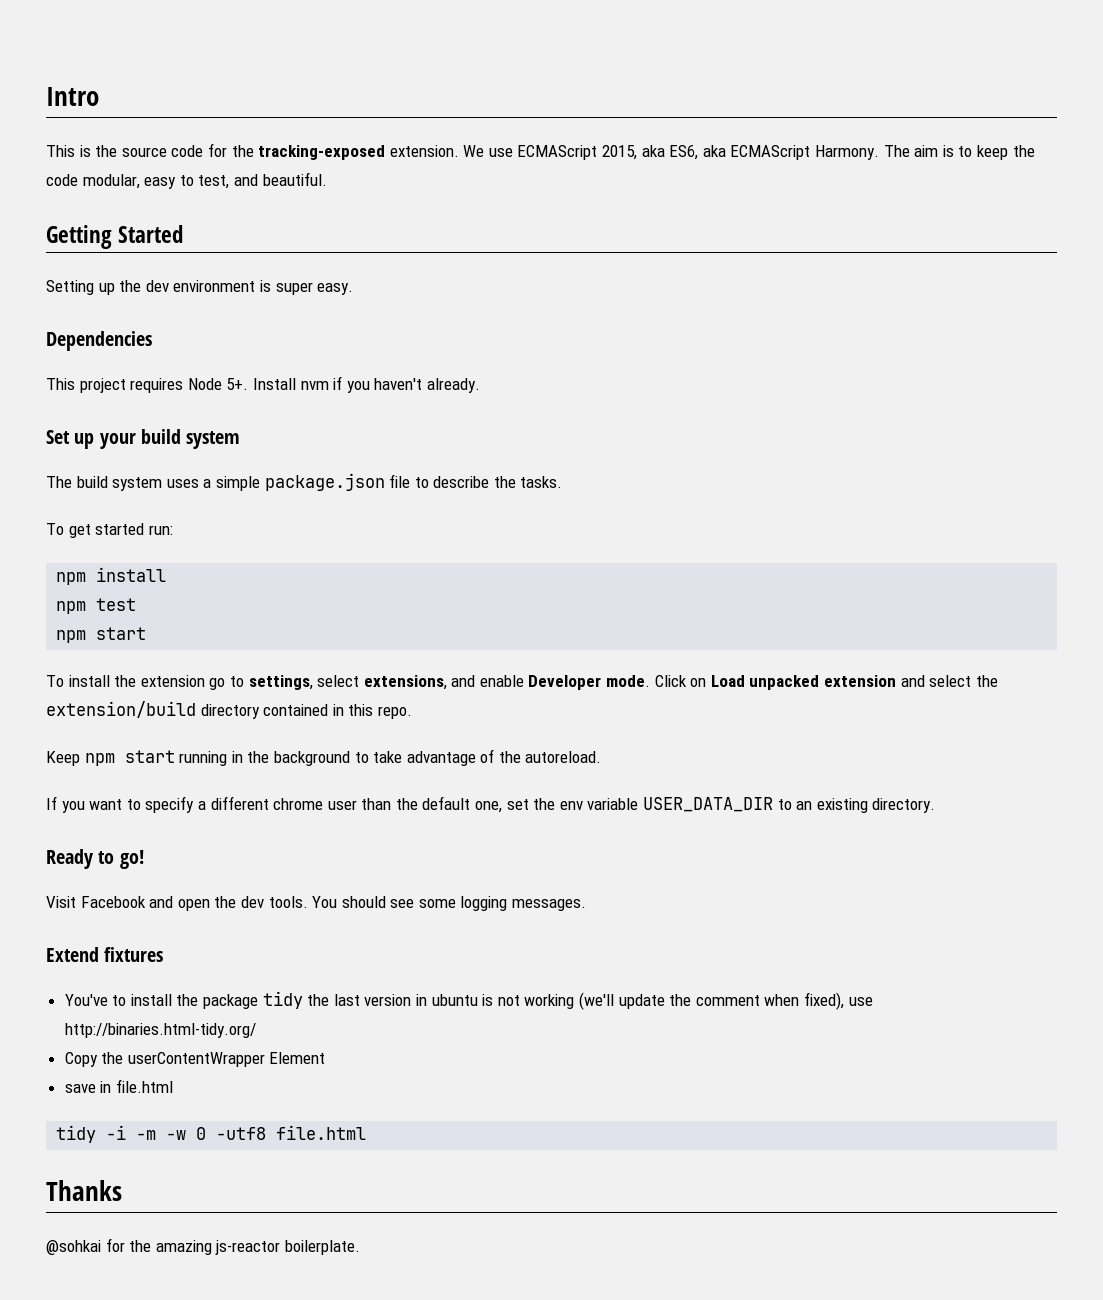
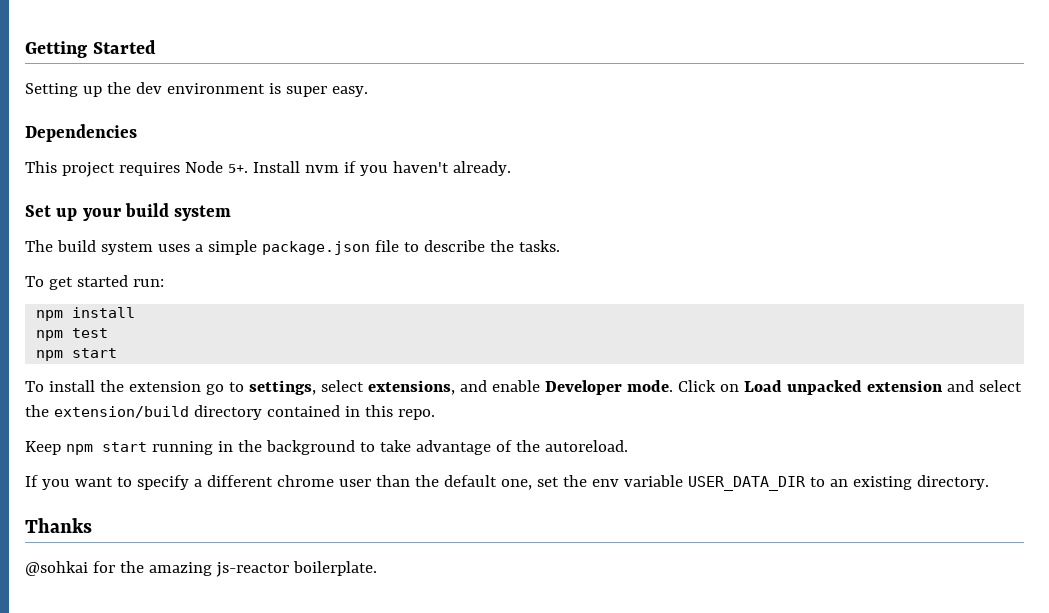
- Intro
- This is the source code for the tracking-exposed extension. We use ECMAScript 2015, aka ES6, aka ECMAScript Harmony. The aim is to keep the code modular, easy to test, and beautiful.
- Ready to go!
- Visit Facebook and open the dev tools. You should see some logging messages.
- Extend fixtures
- You've to install the package tidy the last version in ubuntu is not working (we'll update the comment when fixed), use http://binaries.html-tidy.org/
- Copy the userContentWrapper Element
- save in file.html
- tidy -i -m -w 0 -utf8 file.html

